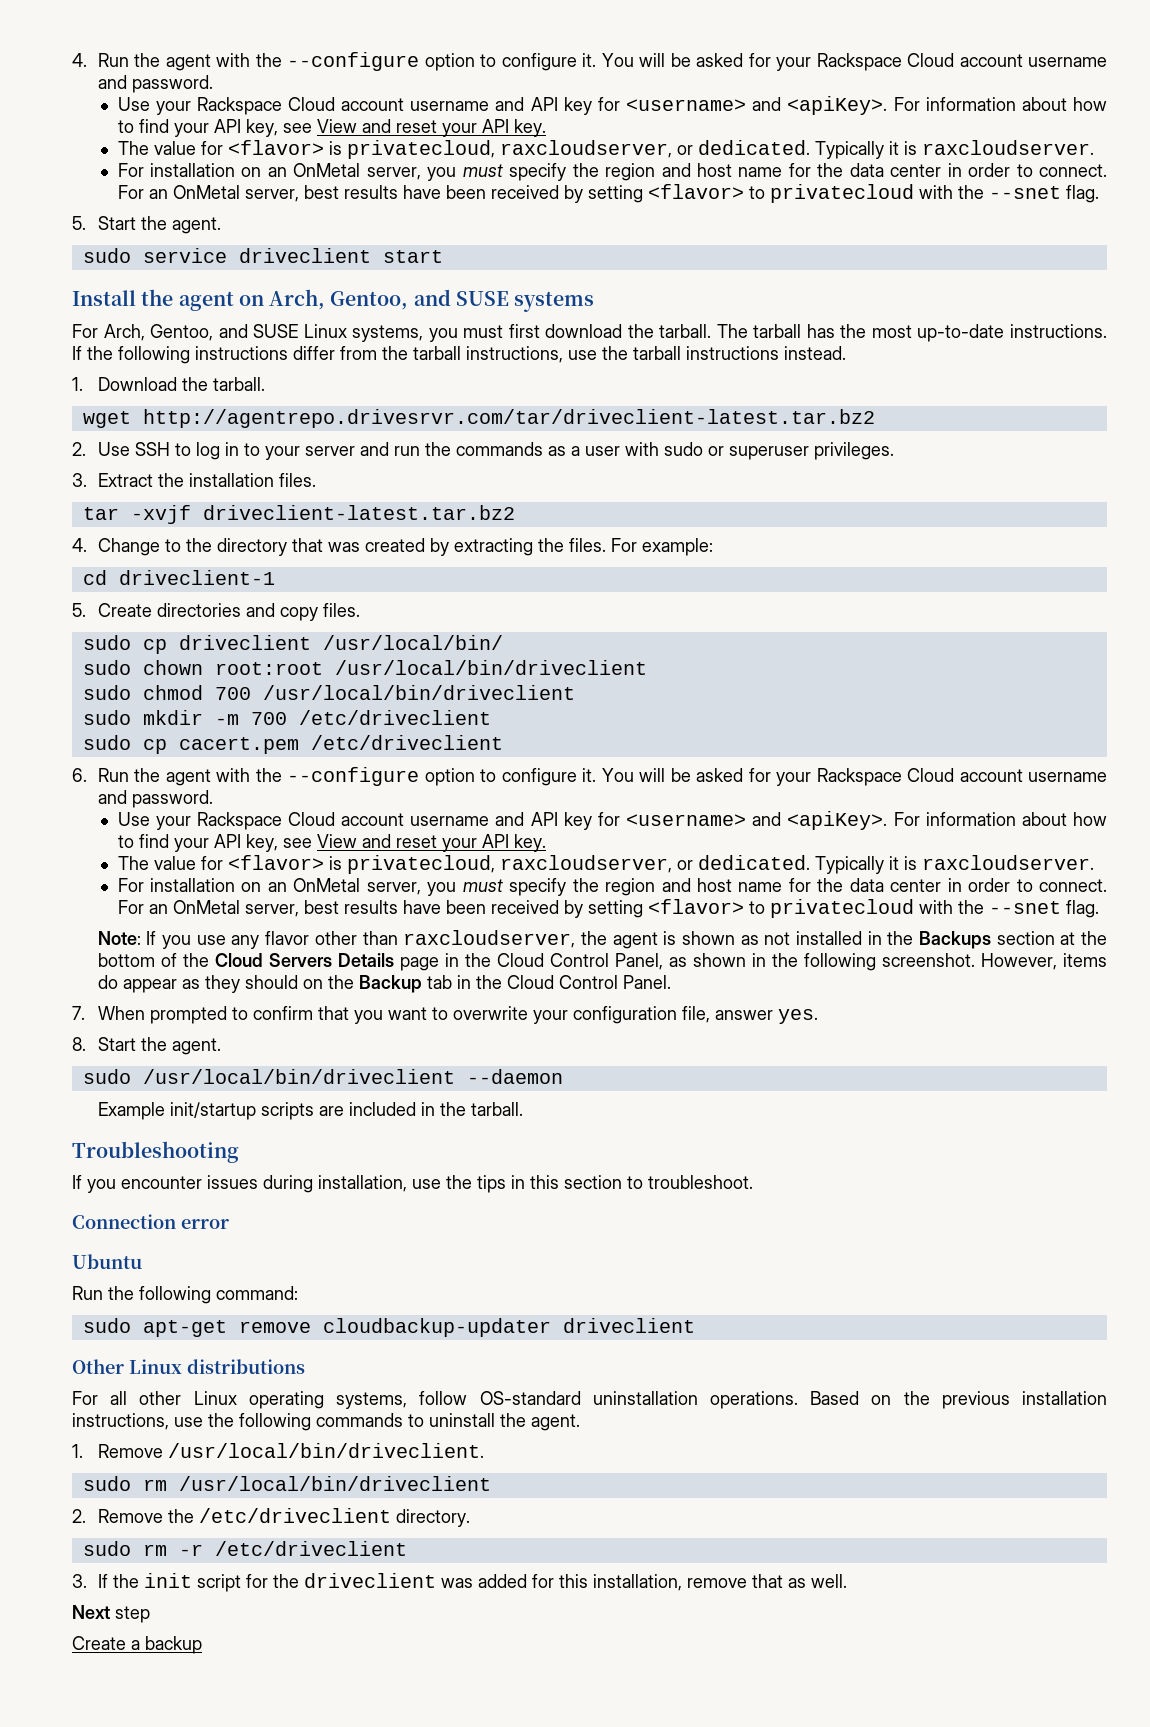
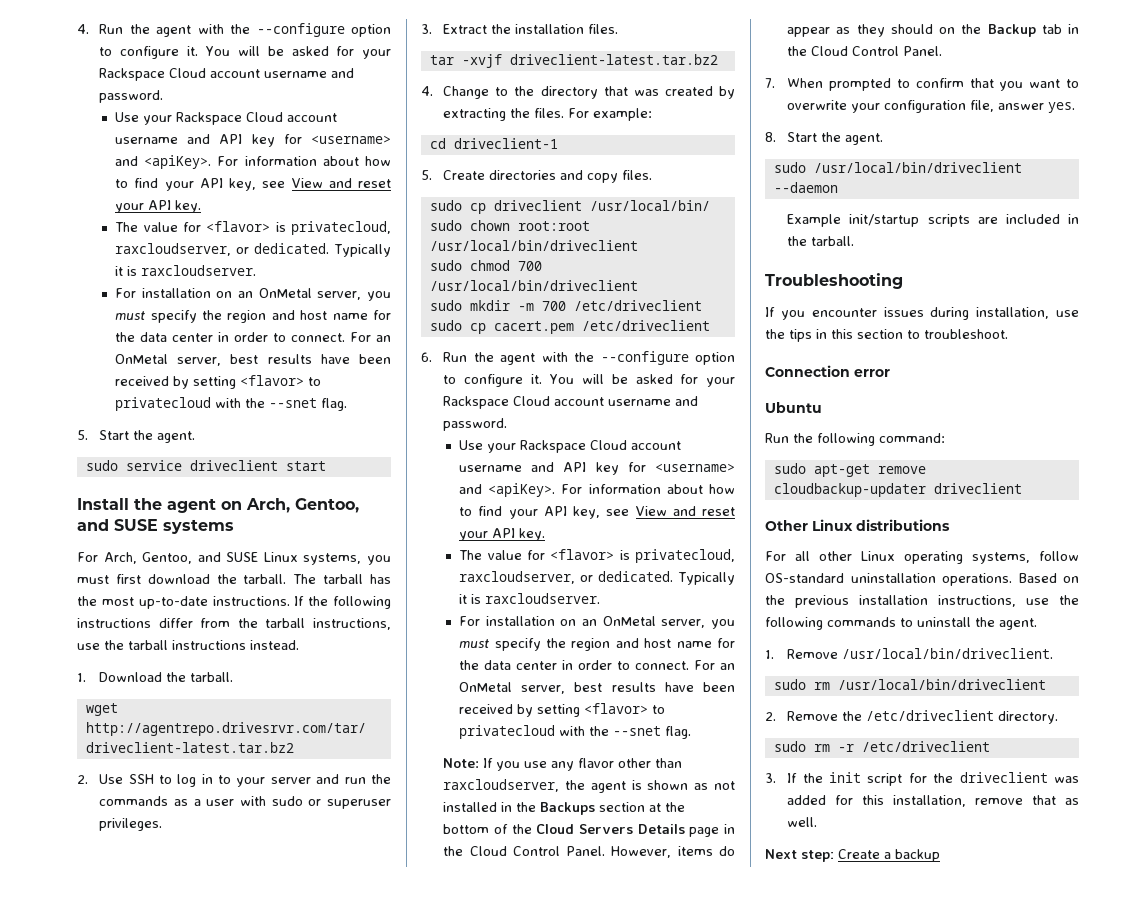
- Note: If you use any flavor other than raxcloudserver, the agent is shown as not installed in the Backups section at the bottom of the Cloud Servers Details page in the Cloud Control Panel, as shown in the following screenshot.
+ Note: If you use any flavor other than raxcloudserver, the agent is shown as not installed in the Backups section at the bottom of the Cloud Servers Details page in the Cloud Control Panel.
- Next step
- Create a backup
+ Next step: Create a backup

